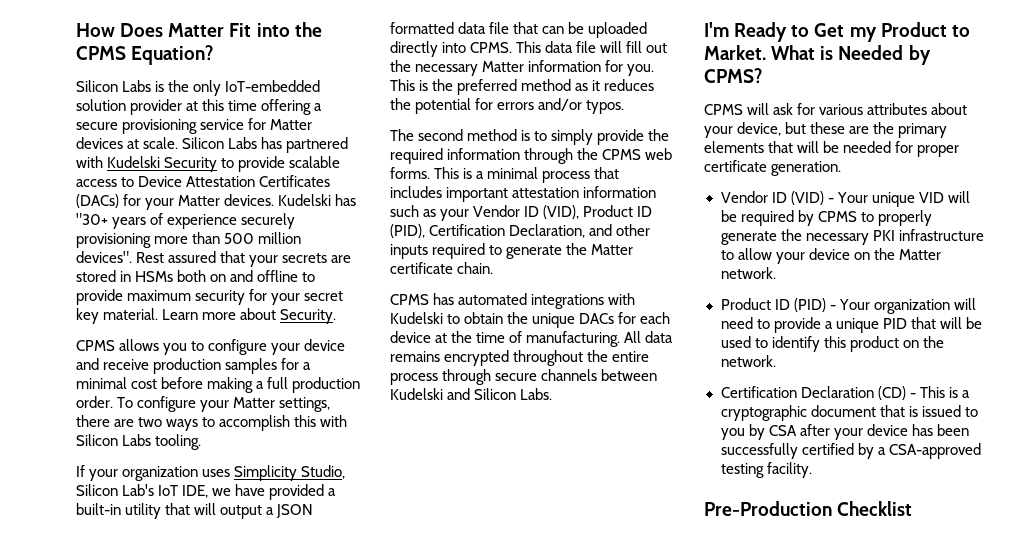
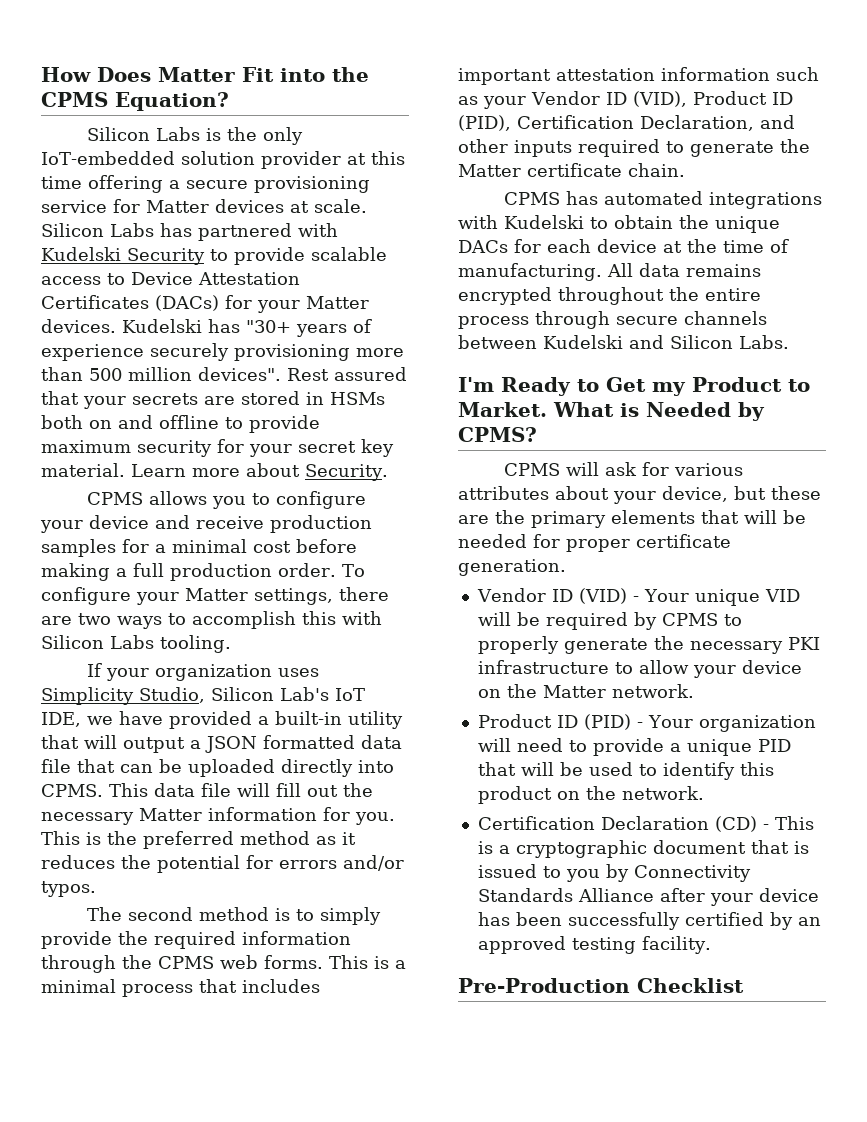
- Certification Declaration (CD) - This is a cryptographic document that is issued to you by CSA after your device has been successfully certified by a CSA-approved testing facility.
+ Certification Declaration (CD) - This is a cryptographic document that is issued to you by Connectivity Standards Alliance after your device has been successfully certified by an approved testing facility.

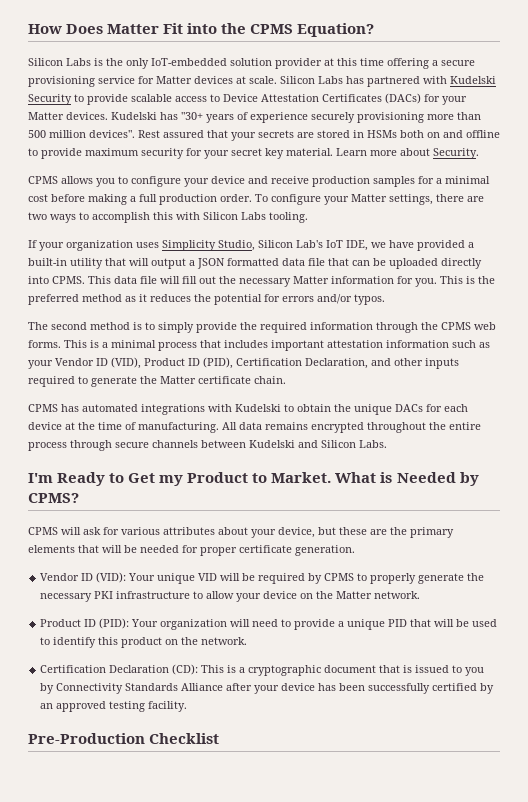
- Vendor ID (VID) - Your unique VID will be required by CPMS to properly generate the necessary PKI infrastructure to allow your device on the Matter network.
+ Vendor ID (VID): Your unique VID will be required by CPMS to properly generate the necessary PKI infrastructure to allow your device on the Matter network.
- Product ID (PID) - Your organization will need to provide a unique PID that will be used to identify this product on the network.
+ Product ID (PID): Your organization will need to provide a unique PID that will be used to identify this product on the network.
- Certification Declaration (CD) - This is a cryptographic document that is issued to you by Connectivity Standards Alliance after your device has been successfully certified by an approved testing facility.
+ Certification Declaration (CD): This is a cryptographic document that is issued to you by Connectivity Standards Alliance after your device has been successfully certified by an approved testing facility.

